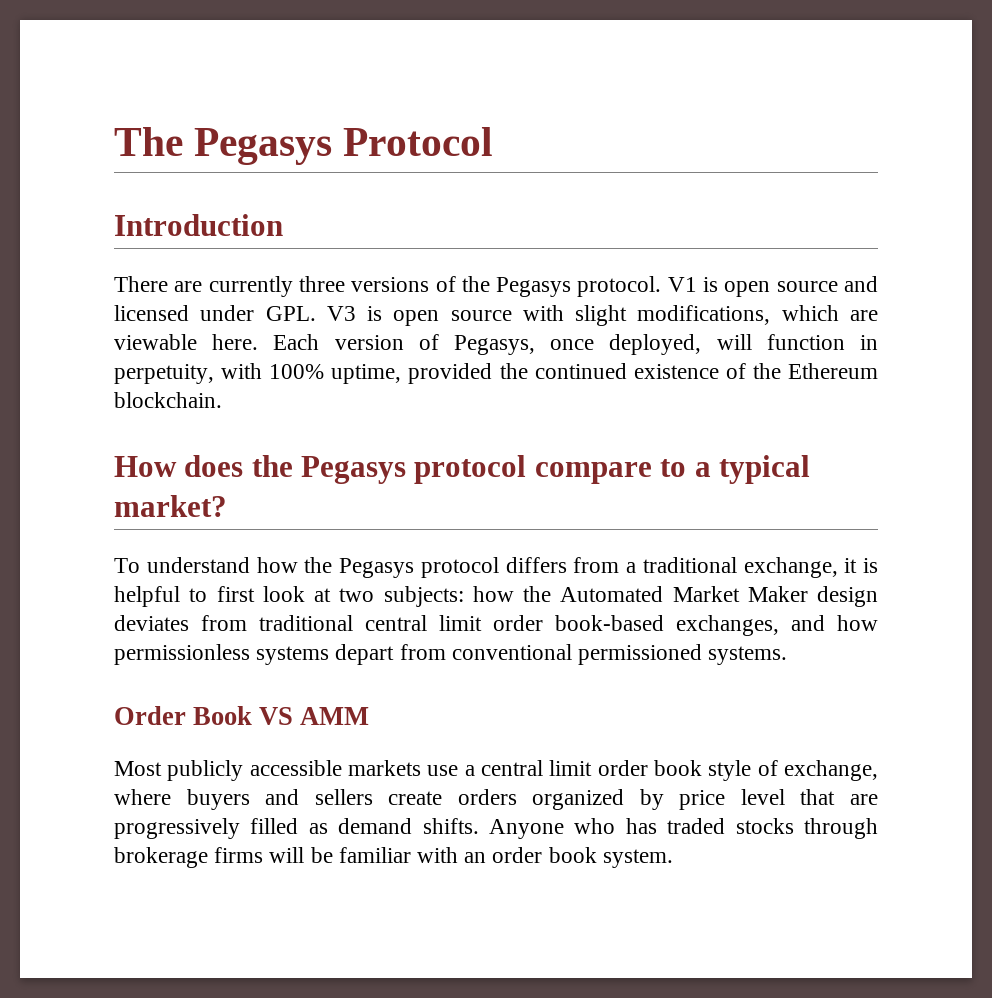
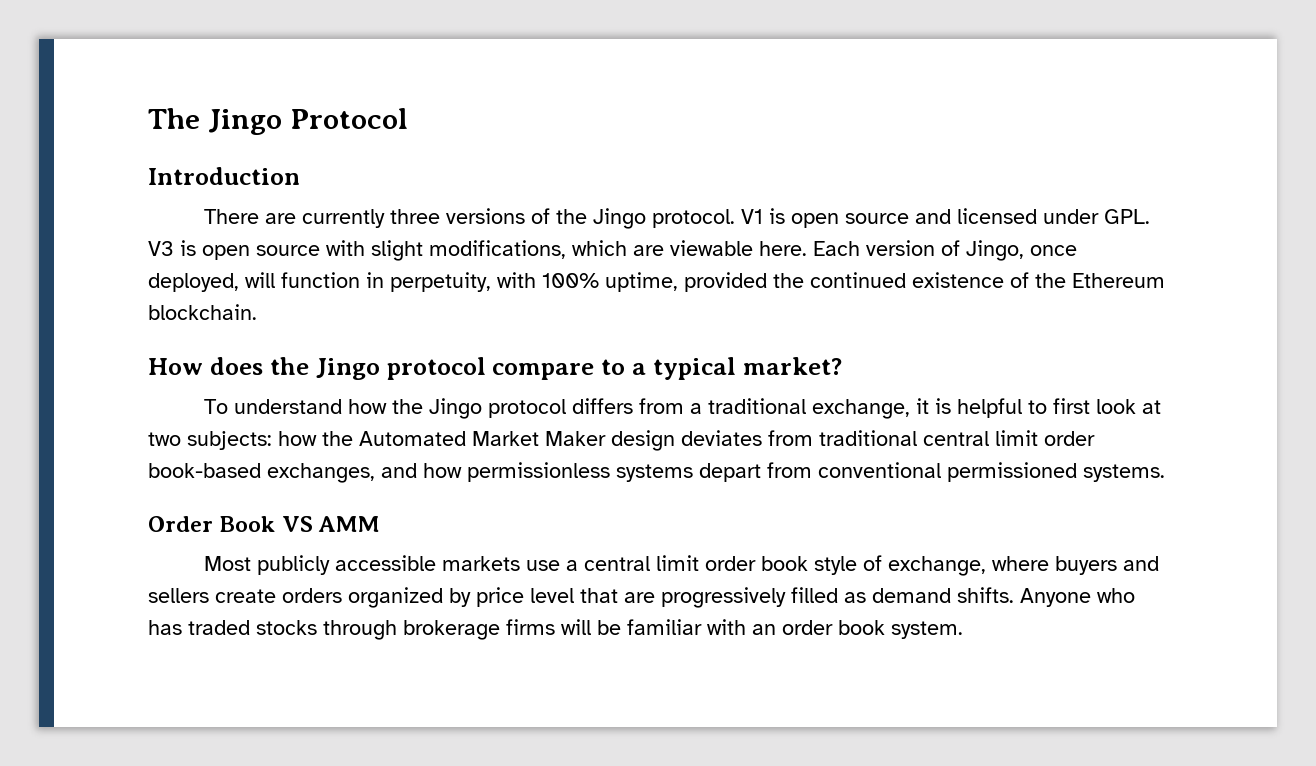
- The Pegasys Protocol
+ The Jingo Protocol
- There are currently three versions of the Pegasys protocol.
+ There are currently three versions of the Jingo protocol.
- Each version of Pegasys, once deployed, will function in perpetuity, with 100% uptime, provided the continued existence of the Ethereum blockchain.
+ Each version of Jingo, once deployed, will function in perpetuity, with 100% uptime, provided the continued existence of the Ethereum blockchain.
- How does the Pegasys protocol compare to a typical market?
+ How does the Jingo protocol compare to a typical market?
- To understand how the Pegasys protocol differs from a traditional exchange, it is helpful to first look at two subjects: how the Automated Market Maker design deviates from traditional central limit order book-based exchanges, and how permissionless systems depart from conventional permissioned systems.
+ To understand how the Jingo protocol differs from a traditional exchange, it is helpful to first look at two subjects: how the Automated Market Maker design deviates from traditional central limit order book-based exchanges, and how permissionless systems depart from conventional permissioned systems.

